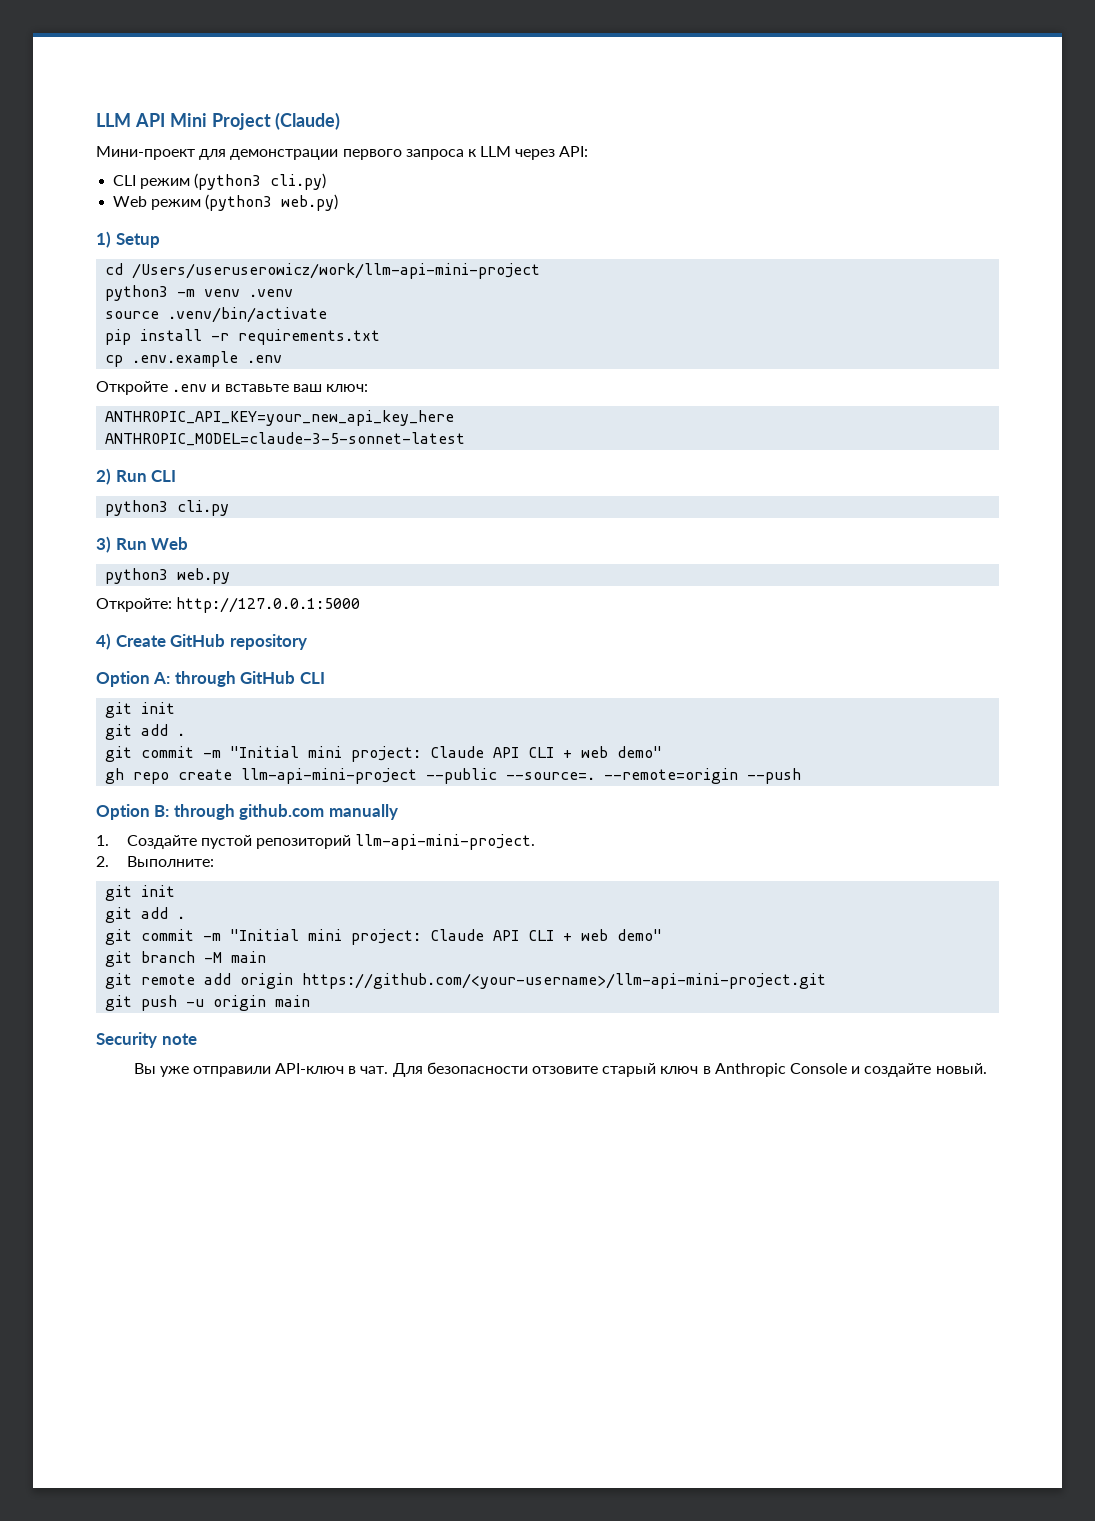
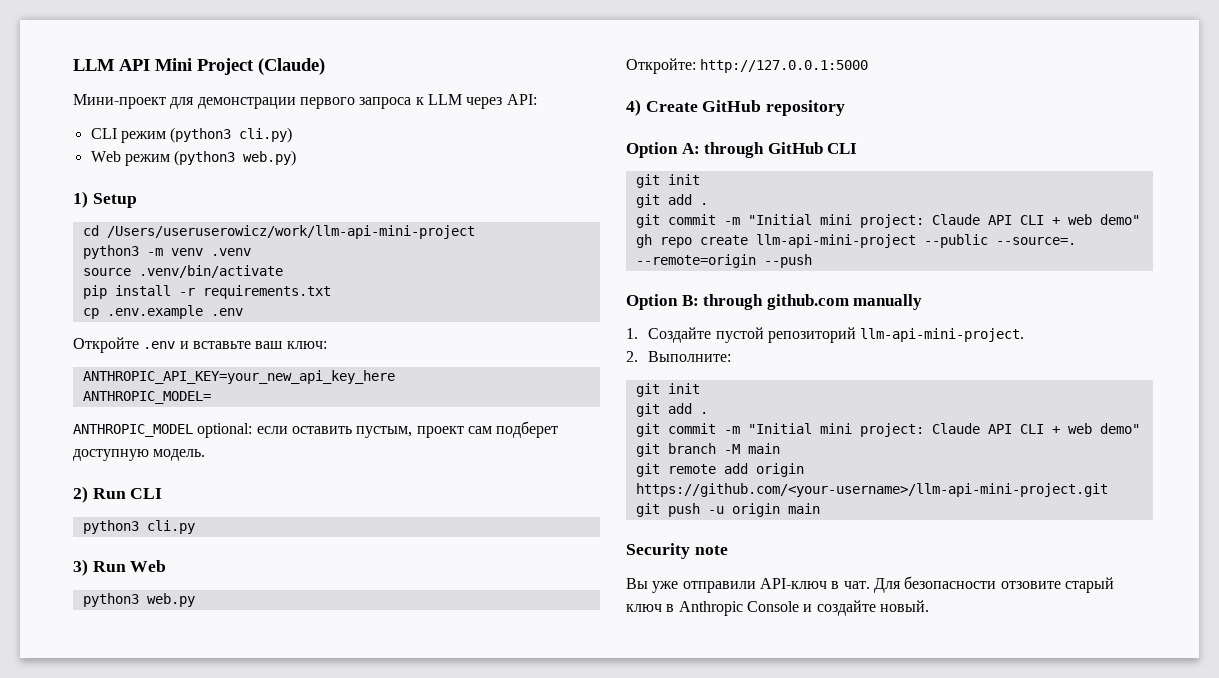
- ANTHROPIC_MODEL=claude-3-5-sonnet-latest
+ ANTHROPIC_MODEL=
+ ANTHROPIC_MODEL optional: если оставить пустым, проект сам подберет доступную модель.

